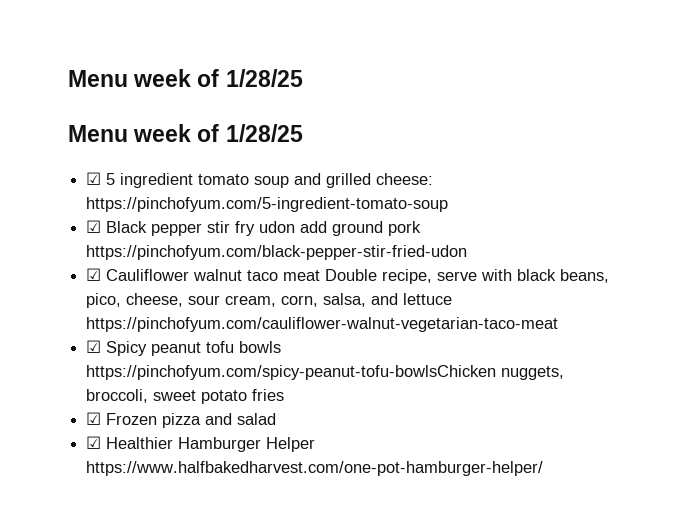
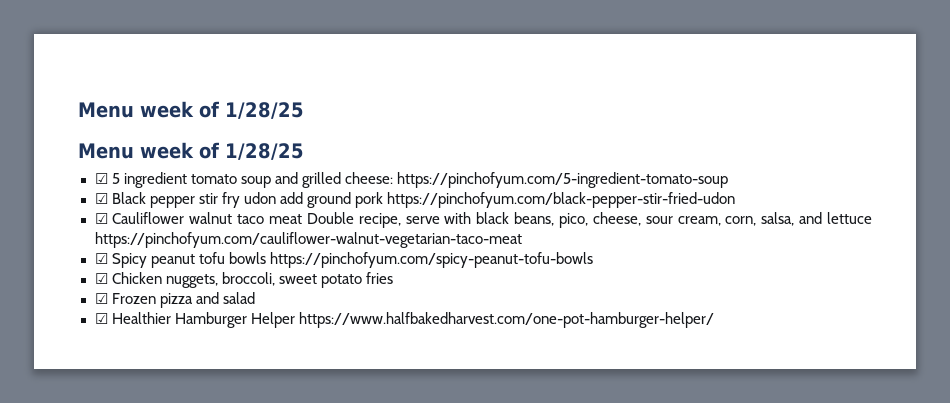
- ☑ Spicy peanut tofu bowls https://pinchofyum.com/spicy-peanut-tofu-bowlsChicken nuggets, broccoli, sweet potato fries
+ ☑ Spicy peanut tofu bowls https://pinchofyum.com/spicy-peanut-tofu-bowls
+ ☑ Chicken nuggets, broccoli, sweet potato fries

